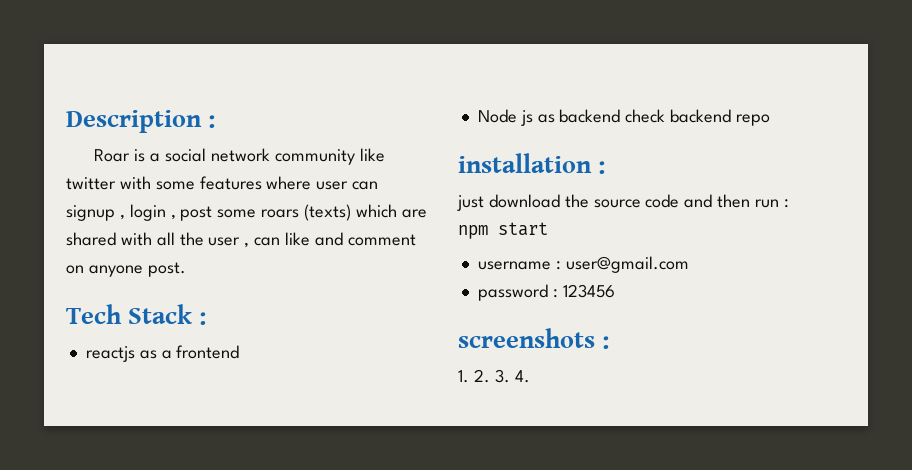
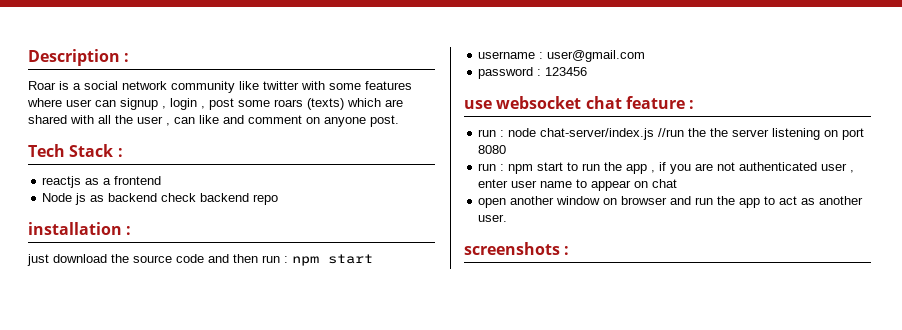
+ use websocket chat feature :
+ run : node chat-server/index.js //run the the server listening on port 8080
+ run : npm start to run the app , if you are not authenticated user , enter user name to appear on chat
+ open another window on browser and run the app to act as another user.
  screenshots :
- 1. 2. 3. 4.

